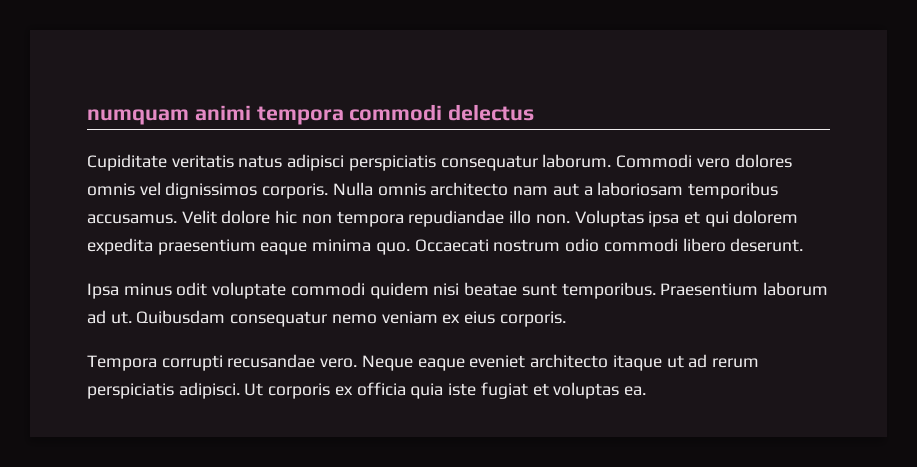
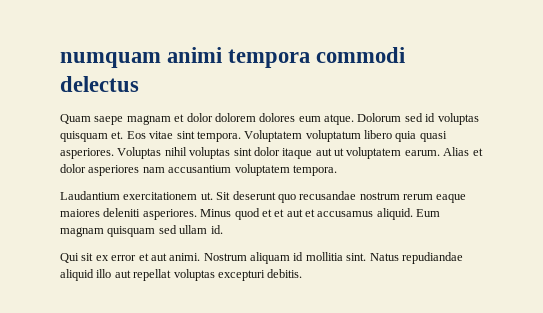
- Cupiditate veritatis natus adipisci perspiciatis consequatur laborum. Commodi vero dolores omnis vel dignissimos corporis. Nulla omnis architecto nam aut a laboriosam temporibus accusamus. Velit dolore hic non tempora repudiandae illo non. Voluptas ipsa et qui dolorem expedita praesentium eaque minima quo. Occaecati nostrum odio commodi libero deserunt.
- Ipsa minus odit voluptate commodi quidem nisi beatae sunt temporibus. Praesentium laborum ad ut. Quibusdam consequatur nemo veniam ex eius corporis.
- Tempora corrupti recusandae vero. Neque eaque eveniet architecto itaque ut ad rerum perspiciatis adipisci. Ut corporis ex officia quia iste fugiat et voluptas ea.
+ Quam saepe magnam et dolor dolorem dolores eum atque. Dolorum sed id voluptas quisquam et. Eos vitae sint tempora. Voluptatem voluptatum libero quia quasi asperiores. Voluptas nihil voluptas sint dolor itaque aut ut voluptatem earum. Alias et dolor asperiores nam accusantium voluptatem tempora.
+ Laudantium exercitationem ut. Sit deserunt quo recusandae nostrum rerum eaque maiores deleniti asperiores. Minus quod et et aut et accusamus aliquid. Eum magnam quisquam sed ullam id.
+ Qui sit ex error et aut animi. Nostrum aliquam id mollitia sint. Natus repudiandae aliquid illo aut repellat voluptas excepturi debitis.

